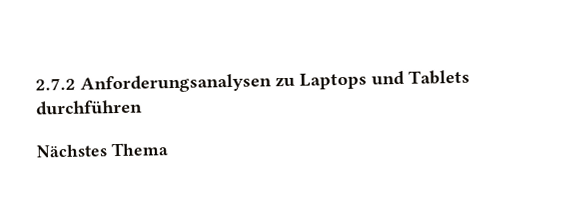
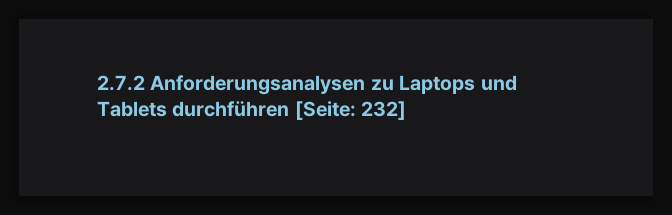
- 2.7.2 Anforderungsanalysen zu Laptops und Tablets durchführen
- Nächstes Thema
+ 2.7.2 Anforderungsanalysen zu Laptops und Tablets durchführen [Seite: 232]

